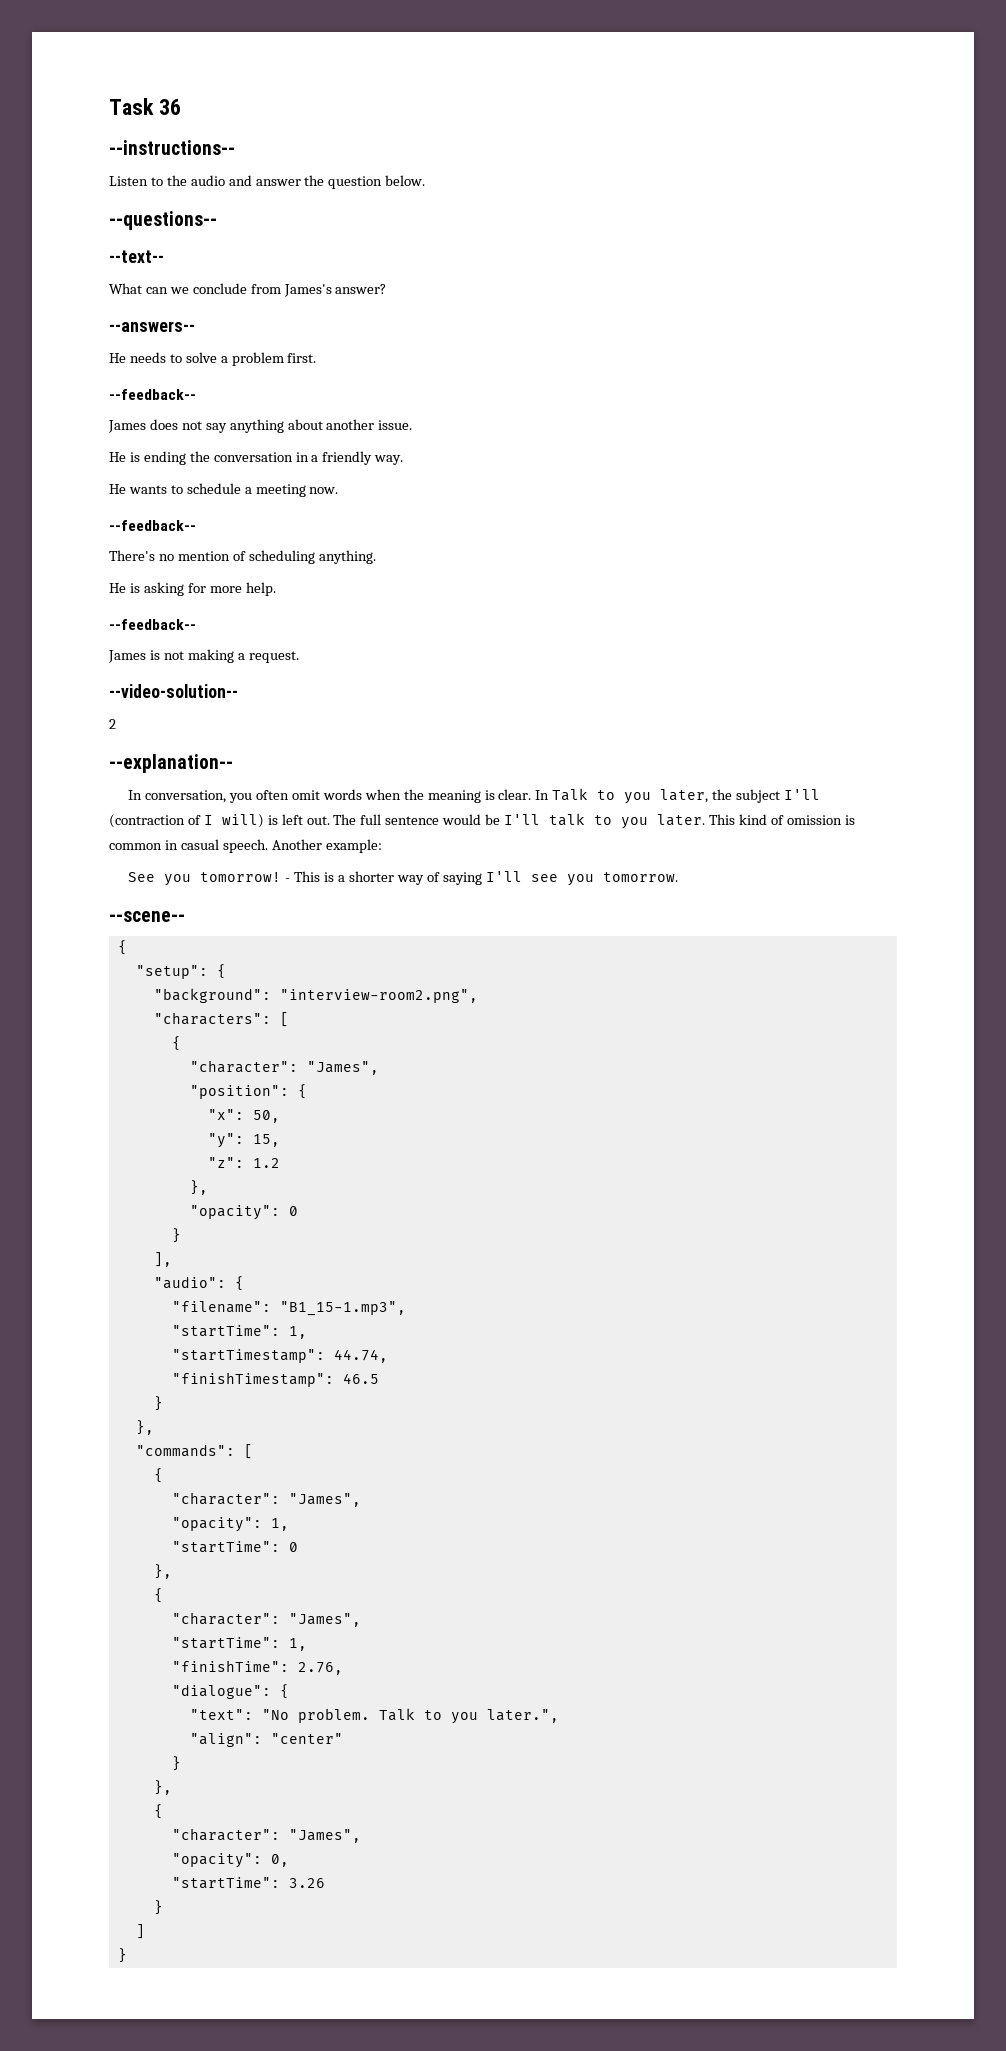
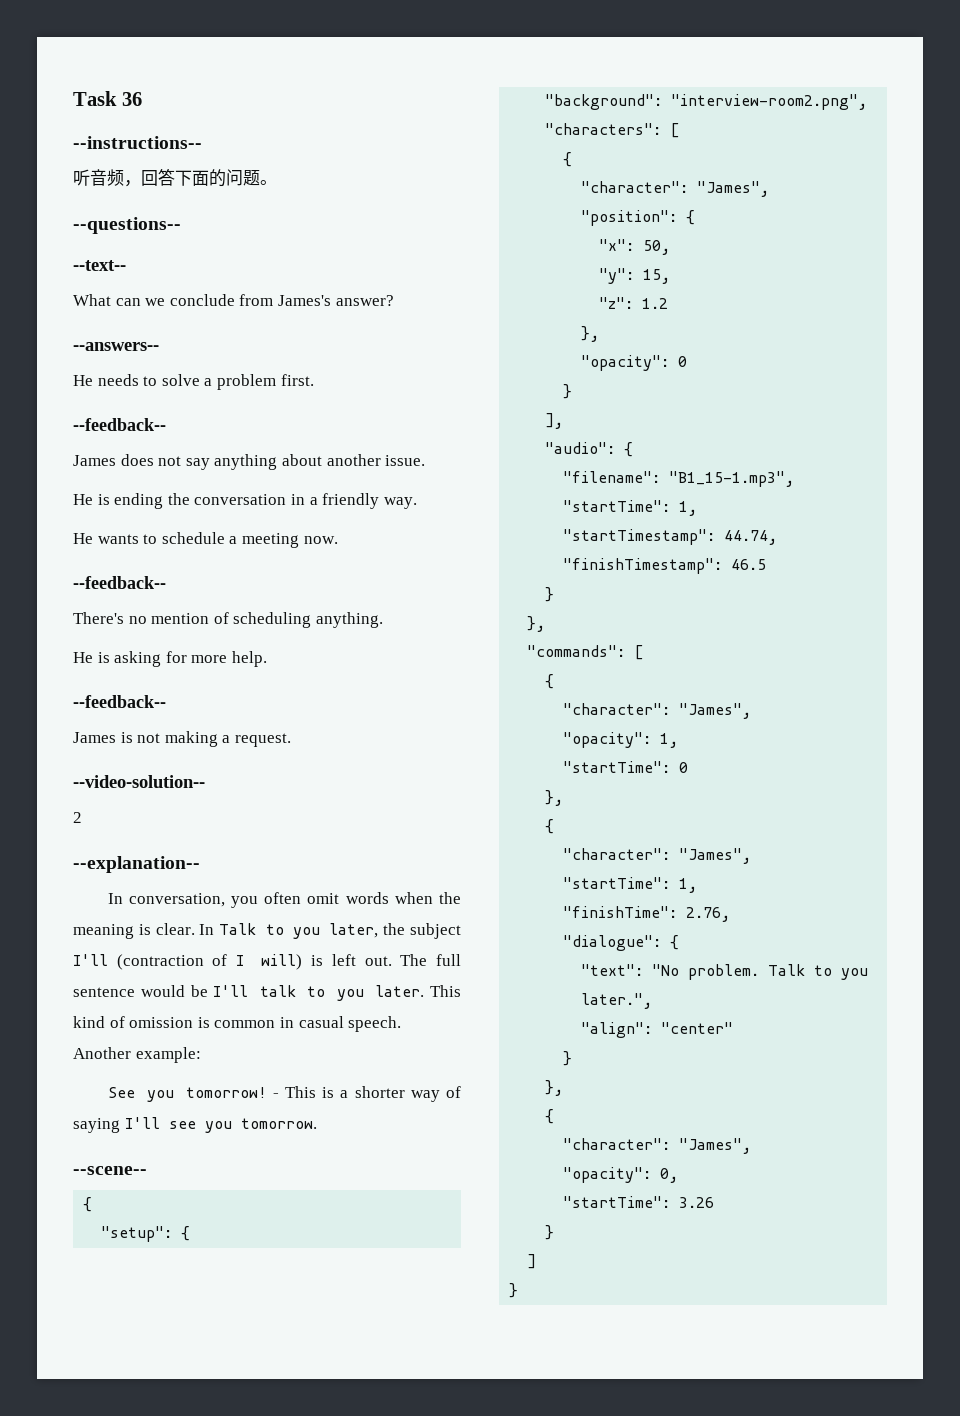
- Listen to the audio and answer the question below.
+ 听音频，回答下面的问题。

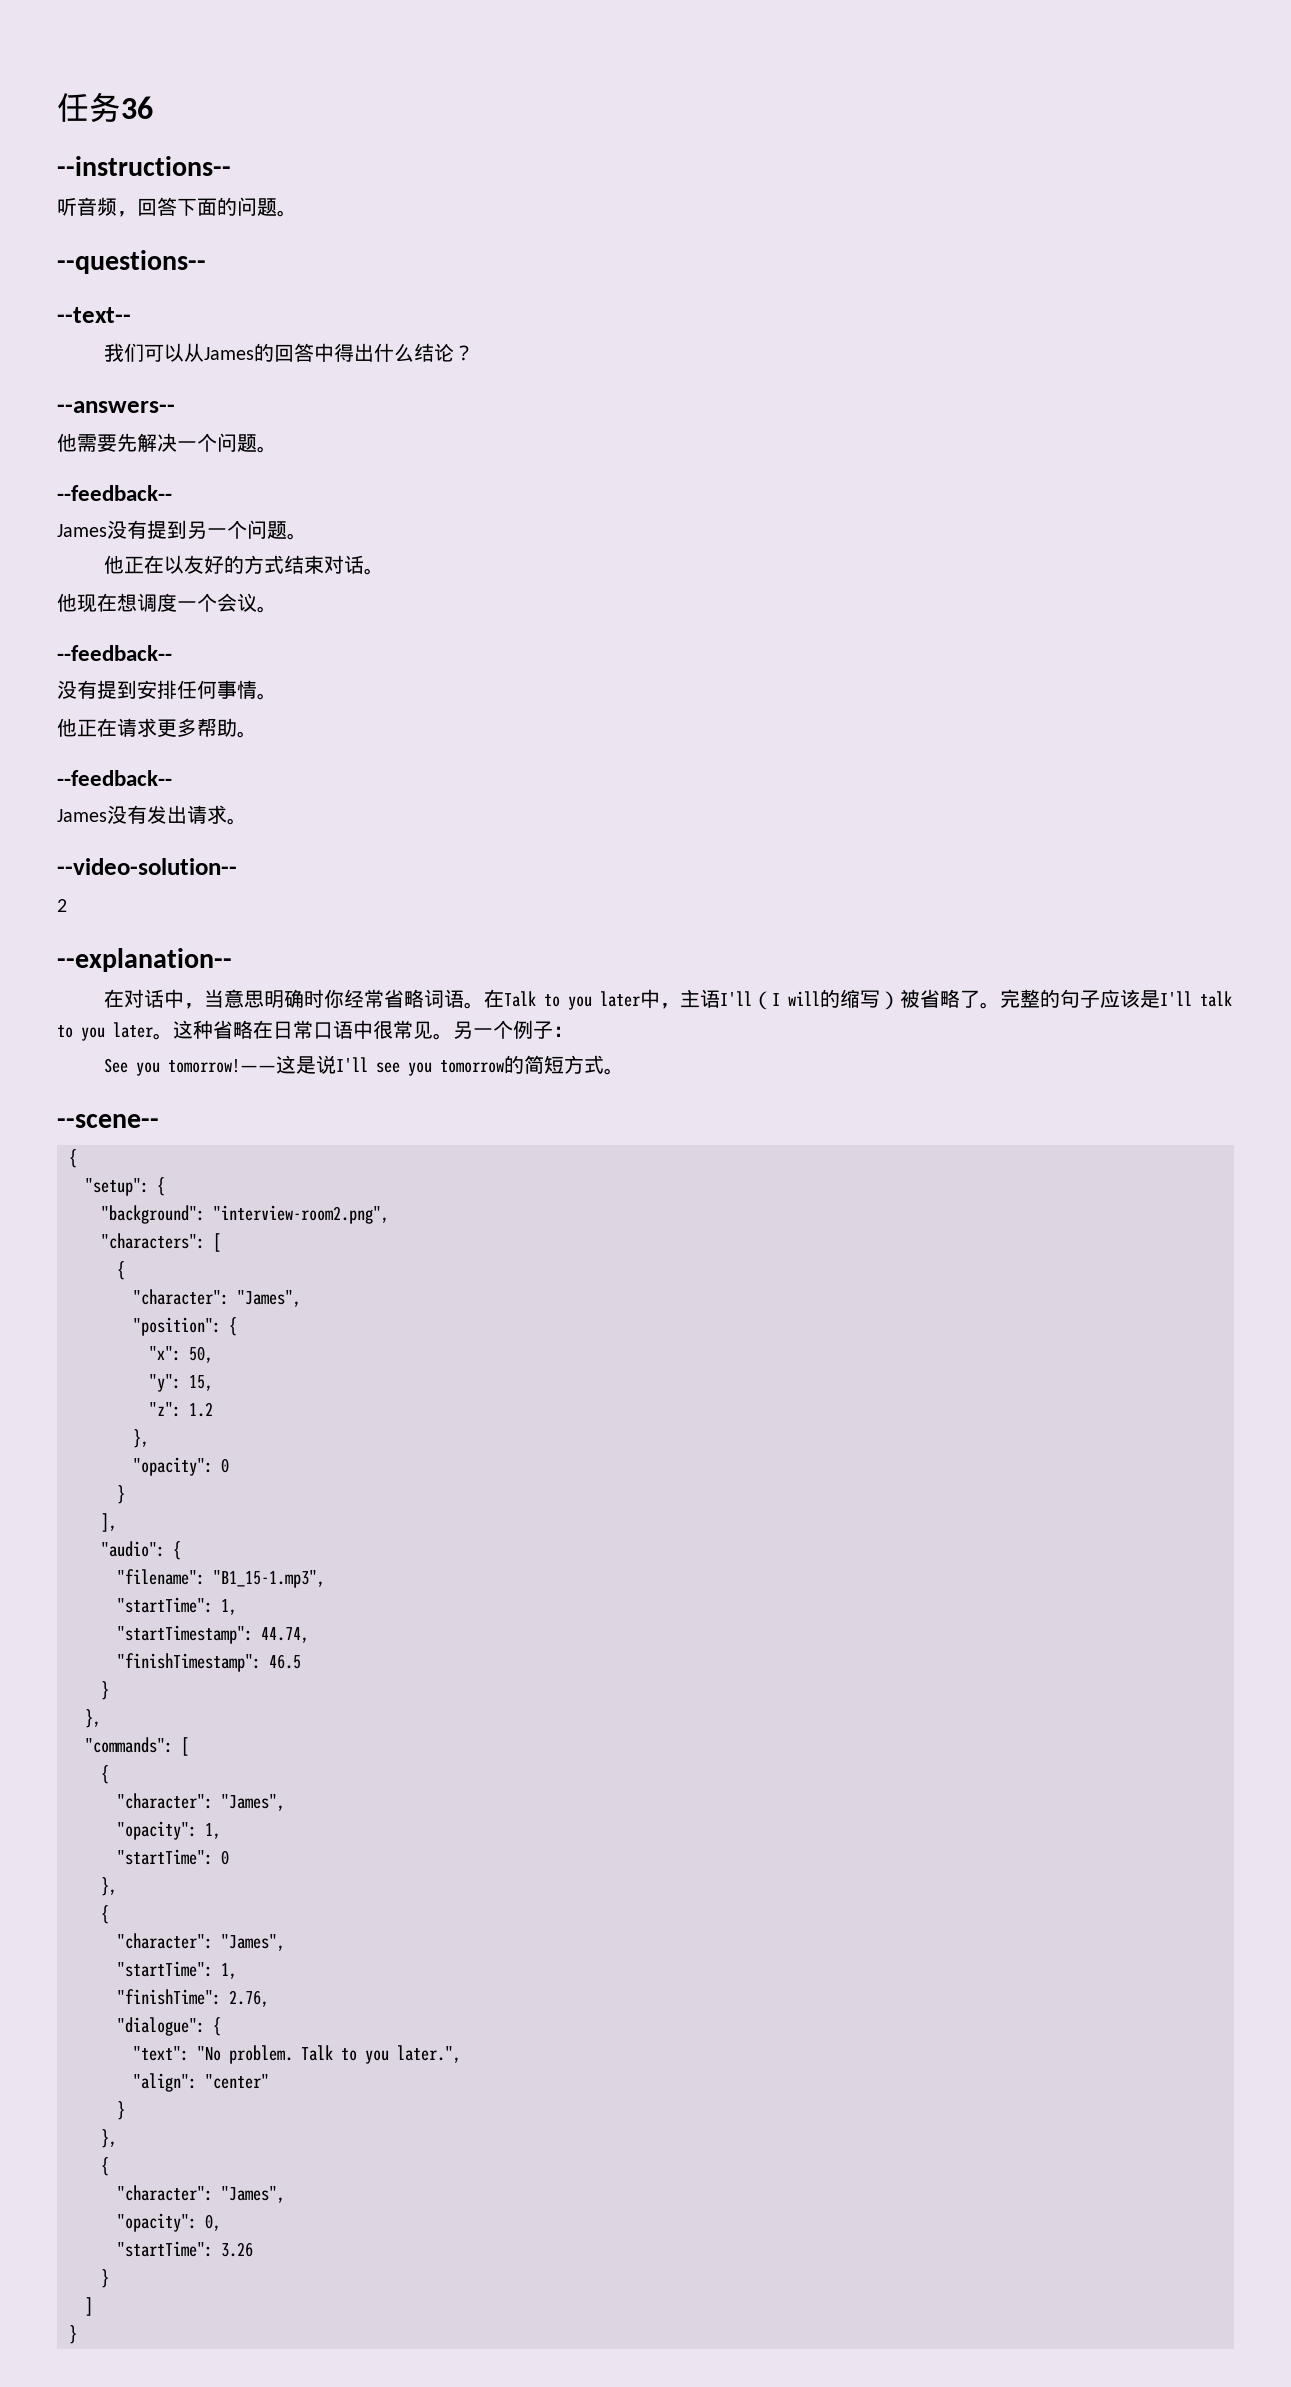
- Task 36
+ 任务36
- What can we conclude from James's answer?
+ 我们可以从James的回答中得出什么结论？
  --answers--
- He needs to solve a problem first.
+ 他需要先解决一个问题。
  --feedback--
- James does not say anything about another issue.
- He is ending the conversation in a friendly way.
- He wants to schedule a meeting now.
+ James没有提到另一个问题。
+ 他正在以友好的方式结束对话。
+ 他现在想调度一个会议。
  --feedback--
- There's no mention of scheduling anything.
- He is asking for more help.
+ 没有提到安排任何事情。
+ 他正在请求更多帮助。
  --feedback--
- James is not making a request.
+ James没有发出请求。
  --video-solution--
  2
  --explanation--
- In conversation, you often omit words when the meaning is clear. In Talk to you later, the subject I'll (contraction of I will) is left out. The full sentence would be I'll talk to you later. This kind of omission is common in casual speech. Another example:
- See you tomorrow! - This is a shorter way of saying I'll see you tomorrow.
+ 在对话中，当意思明确时你经常省略词语。在Talk to you later中，主语I'll（I will的缩写）被省略了。完整的句子应该是I'll talk to you later。这种省略在日常口语中很常见。另一个例子：
+ See you tomorrow!——这是说I'll see you tomorrow的简短方式。

